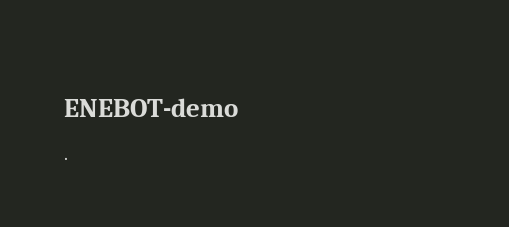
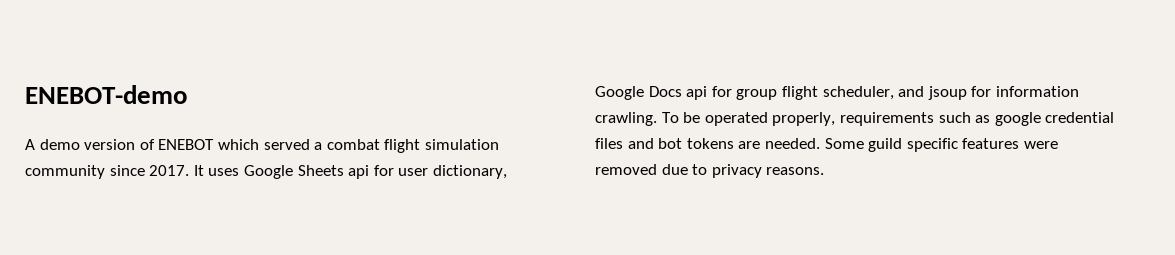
- .
+ A demo version of ENEBOT which served a combat flight simulation community since 2017. It uses Google Sheets api for user dictionary, Google Docs api for group flight scheduler, and jsoup for information crawling. To be operated properly, requirements such as google credential files and bot tokens are needed. Some guild specific features were removed due to privacy reasons.

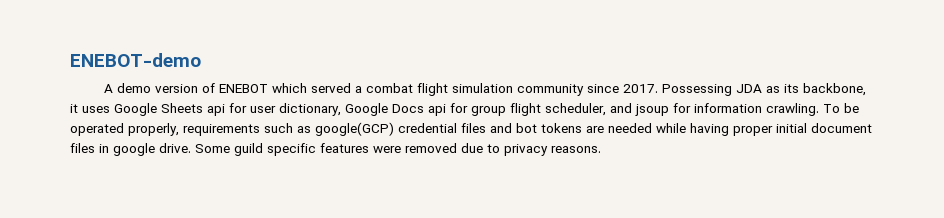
- It uses Google Sheets api for user dictionary, Google Docs api for group flight scheduler, and jsoup for information crawling.
+ Possessing JDA as its backbone, it uses Google Sheets api for user dictionary, Google Docs api for group flight scheduler, and jsoup for information crawling.
- To be operated properly, requirements such as google credential files and bot tokens are needed.
+ To be operated properly, requirements such as google(GCP) credential files and bot tokens are needed while having proper initial document files in google drive.

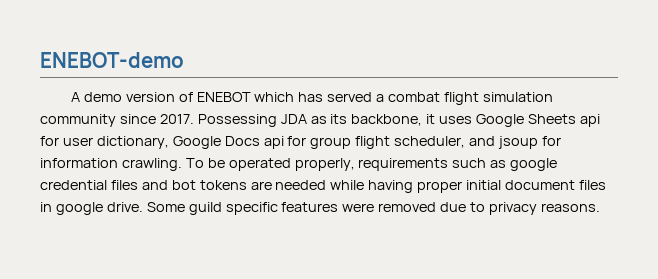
- A demo version of ENEBOT which served a combat flight simulation community since 2017.
+ A demo version of ENEBOT which has served a combat flight simulation community since 2017.
- To be operated properly, requirements such as google(GCP) credential files and bot tokens are needed while having proper initial document files in google drive.
+ To be operated properly, requirements such as google credential files and bot tokens are needed while having proper initial document files in google drive.

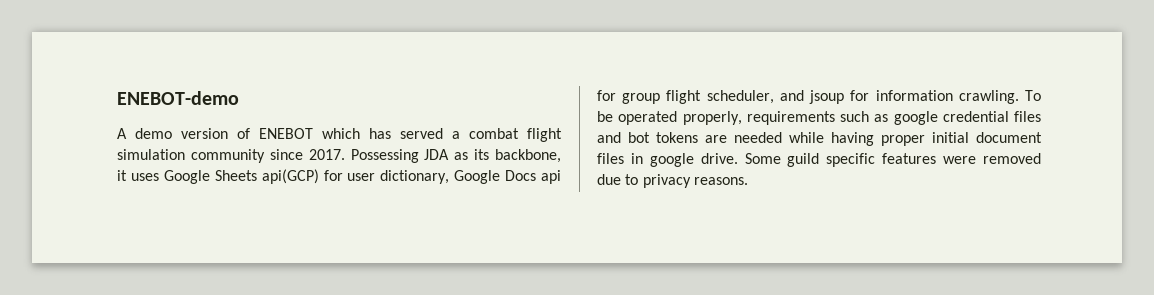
- Possessing JDA as its backbone, it uses Google Sheets api for user dictionary, Google Docs api for group flight scheduler, and jsoup for information crawling.
+ Possessing JDA as its backbone, it uses Google Sheets api(GCP) for user dictionary, Google Docs api for group flight scheduler, and jsoup for information crawling.

